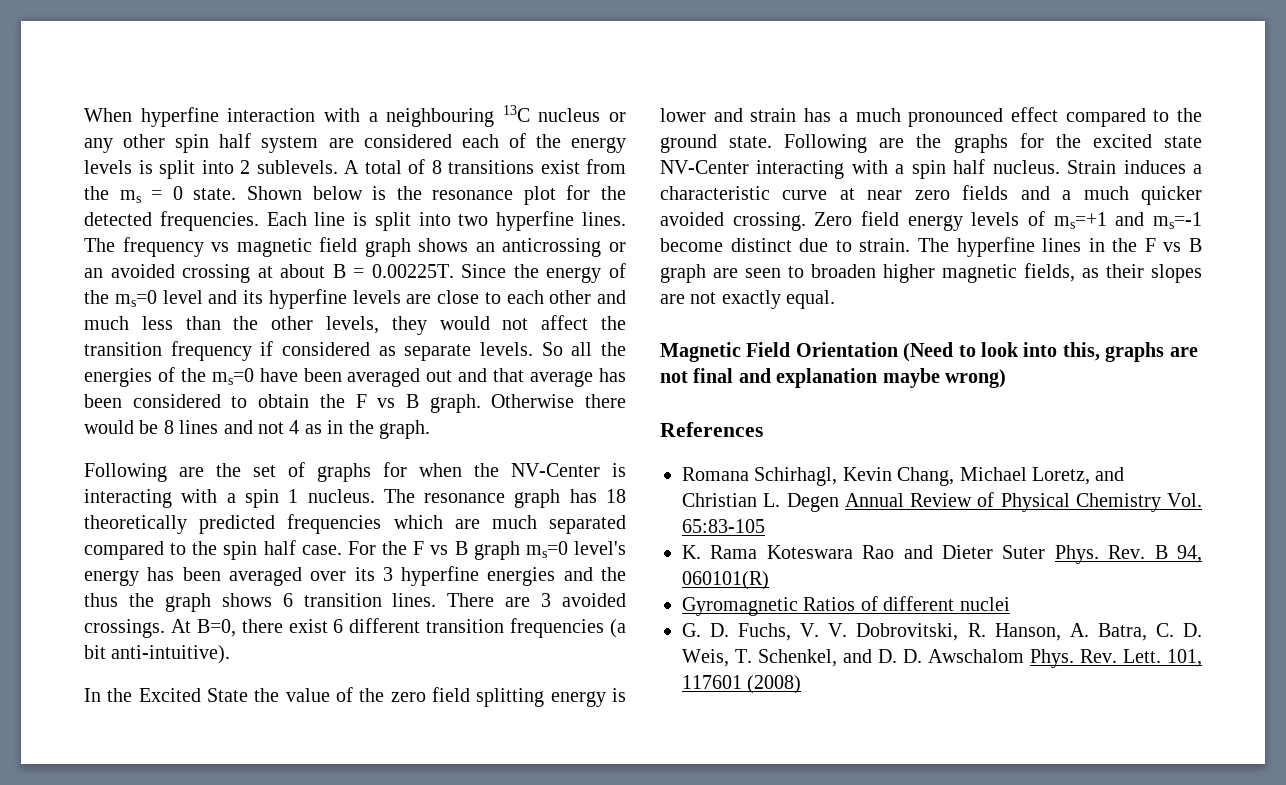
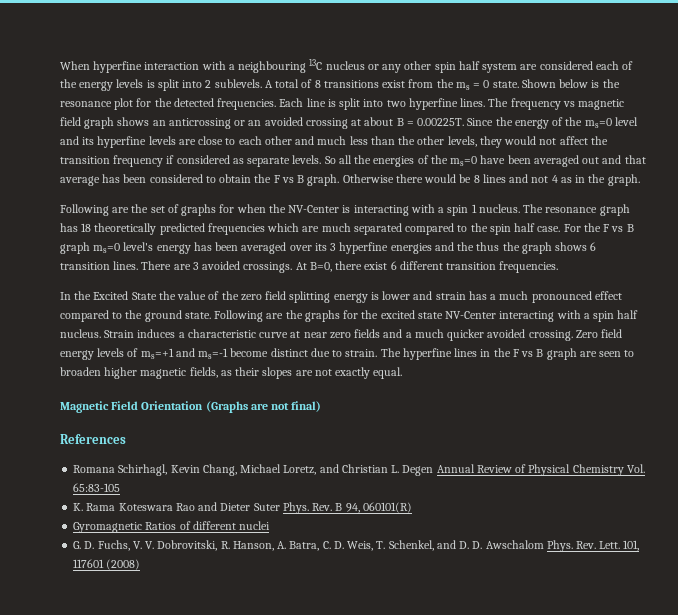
- At B=0, there exist 6 different transition frequencies (a bit anti-intuitive).
+ At B=0, there exist 6 different transition frequencies.
- Magnetic Field Orientation (Need to look into this, graphs are not final and explanation maybe wrong)
+ Magnetic Field Orientation (Graphs are not final)

